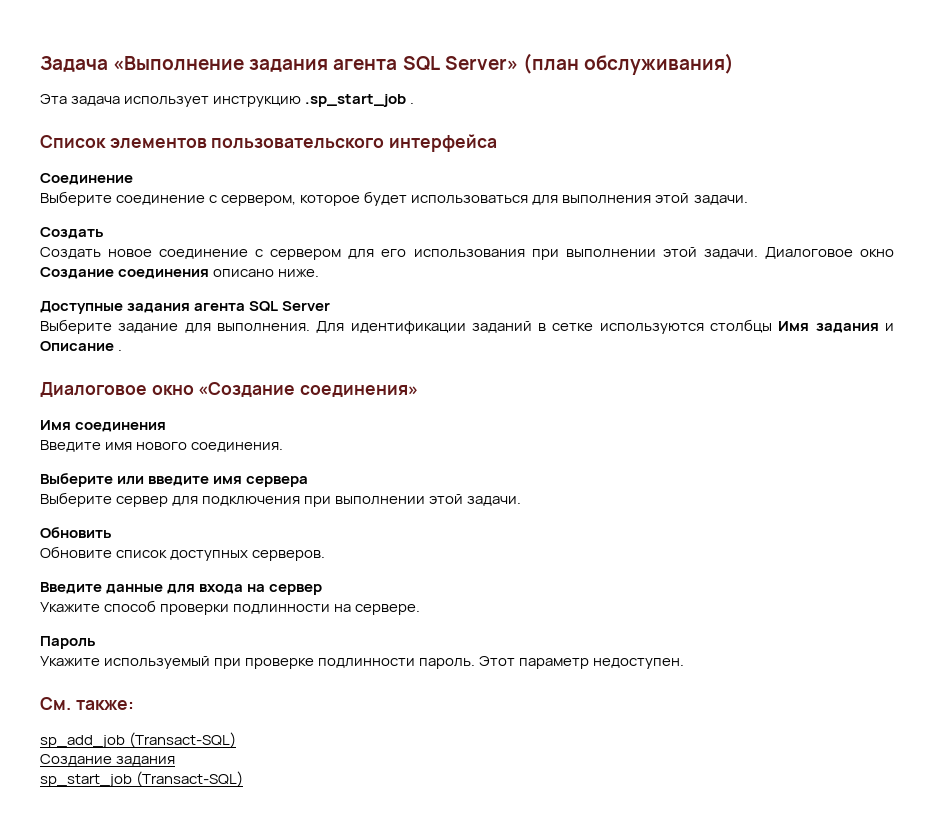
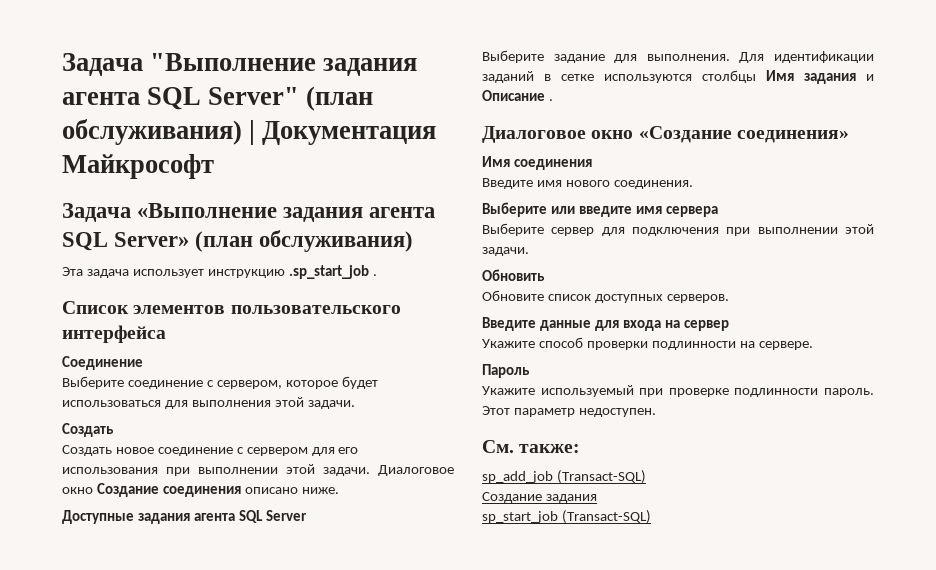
+ Задача "Выполнение задания агента SQL Server" (план обслуживания) | Документация Майкрософт

